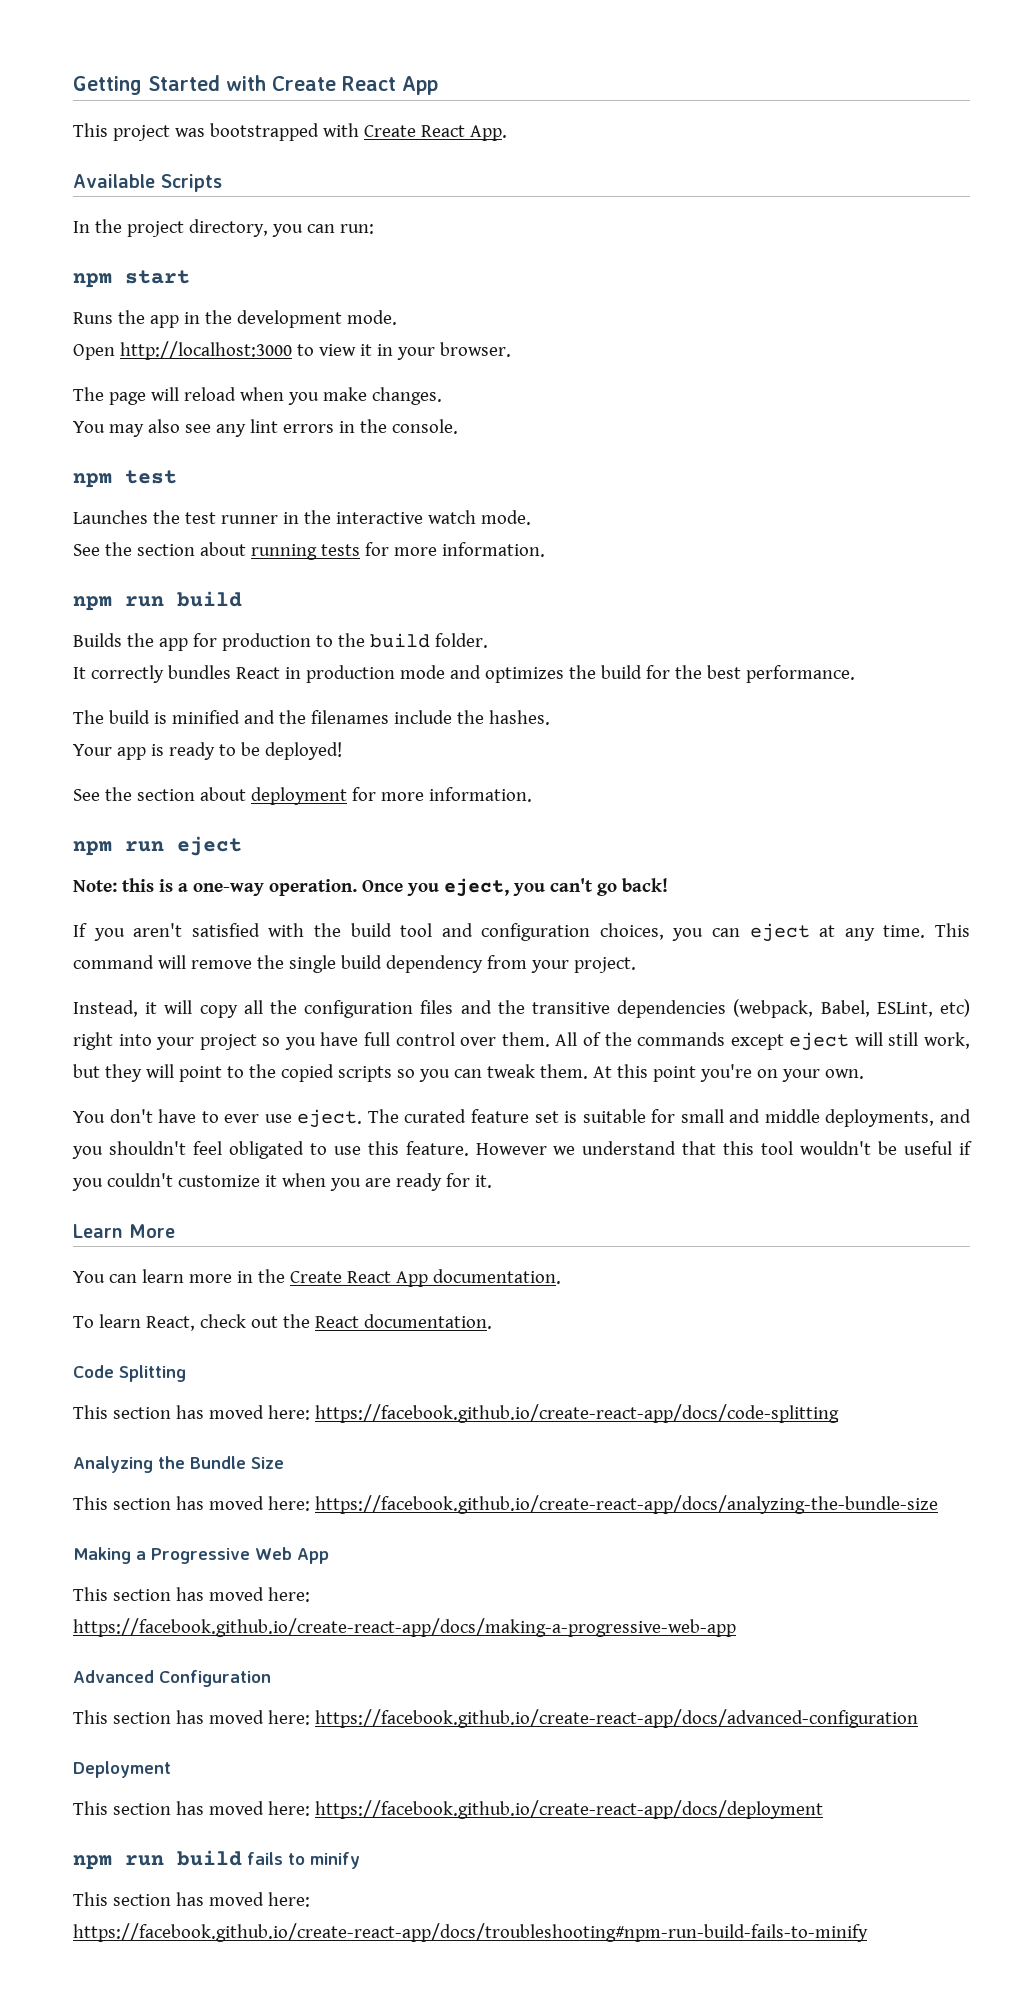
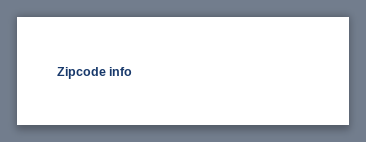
- Getting Started with Create React App
- This project was bootstrapped with Create React App.
- Available Scripts
- In the project directory, you can run:
- npm start
- Runs the app in the development mode.
- Open http://localhost:3000 to view it in your browser.
- The page will reload when you make changes.
- You may also see any lint errors in the console.
- npm test
- Launches the test runner in the interactive watch mode.
- See the section about running tests for more information.
- npm run build
- Builds the app for production to the build folder.
- It correctly bundles React in production mode and optimizes the build for the best performance.
- The build is minified and the filenames include the hashes.
- Your app is ready to be deployed!
- See the section about deployment for more information.
- npm run eject
- Note: this is a one-way operation. Once you eject, you can't go back!
- If you aren't satisfied with the build tool and configuration choices, you can eject at any time. This command will remove the single build dependency from your project.
- Instead, it will copy all the configuration files and the transitive dependencies (webpack, Babel, ESLint, etc) right into your project so you have full control over them. All of the commands except eject will still work, but they will point to the copied scripts so you can tweak them. At this point you're on your own.
- You don't have to ever use eject. The curated feature set is suitable for small and middle deployments, and you shouldn't feel obligated to use this feature. However we understand that this tool wouldn't be useful if you couldn't customize it when you are ready for it.
- Learn More
- You can learn more in the Create React App documentation.
- To learn React, check out the React documentation.
- Code Splitting
- This section has moved here: https://facebook.github.io/create-react-app/docs/code-splitting
- Analyzing the Bundle Size
- This section has moved here: https://facebook.github.io/create-react-app/docs/analyzing-the-bundle-size
- Making a Progressive Web App
- This section has moved here: https://facebook.github.io/create-react-app/docs/making-a-progressive-web-app
- Advanced Configuration
- This section has moved here: https://facebook.github.io/create-react-app/docs/advanced-configuration
- Deployment
- This section has moved here: https://facebook.github.io/create-react-app/docs/deployment
- npm run build fails to minify
- This section has moved here: https://facebook.github.io/create-react-app/docs/troubleshooting#npm-run-build-fails-to-minify
+ Zipcode info

